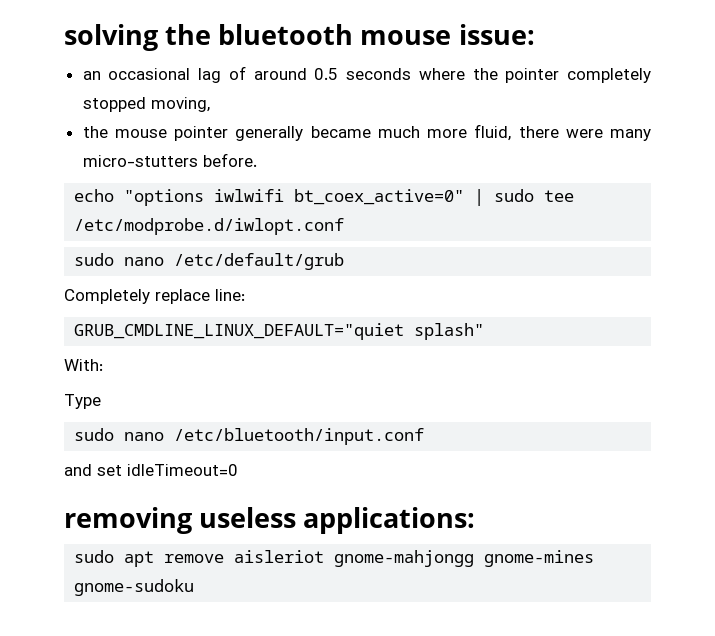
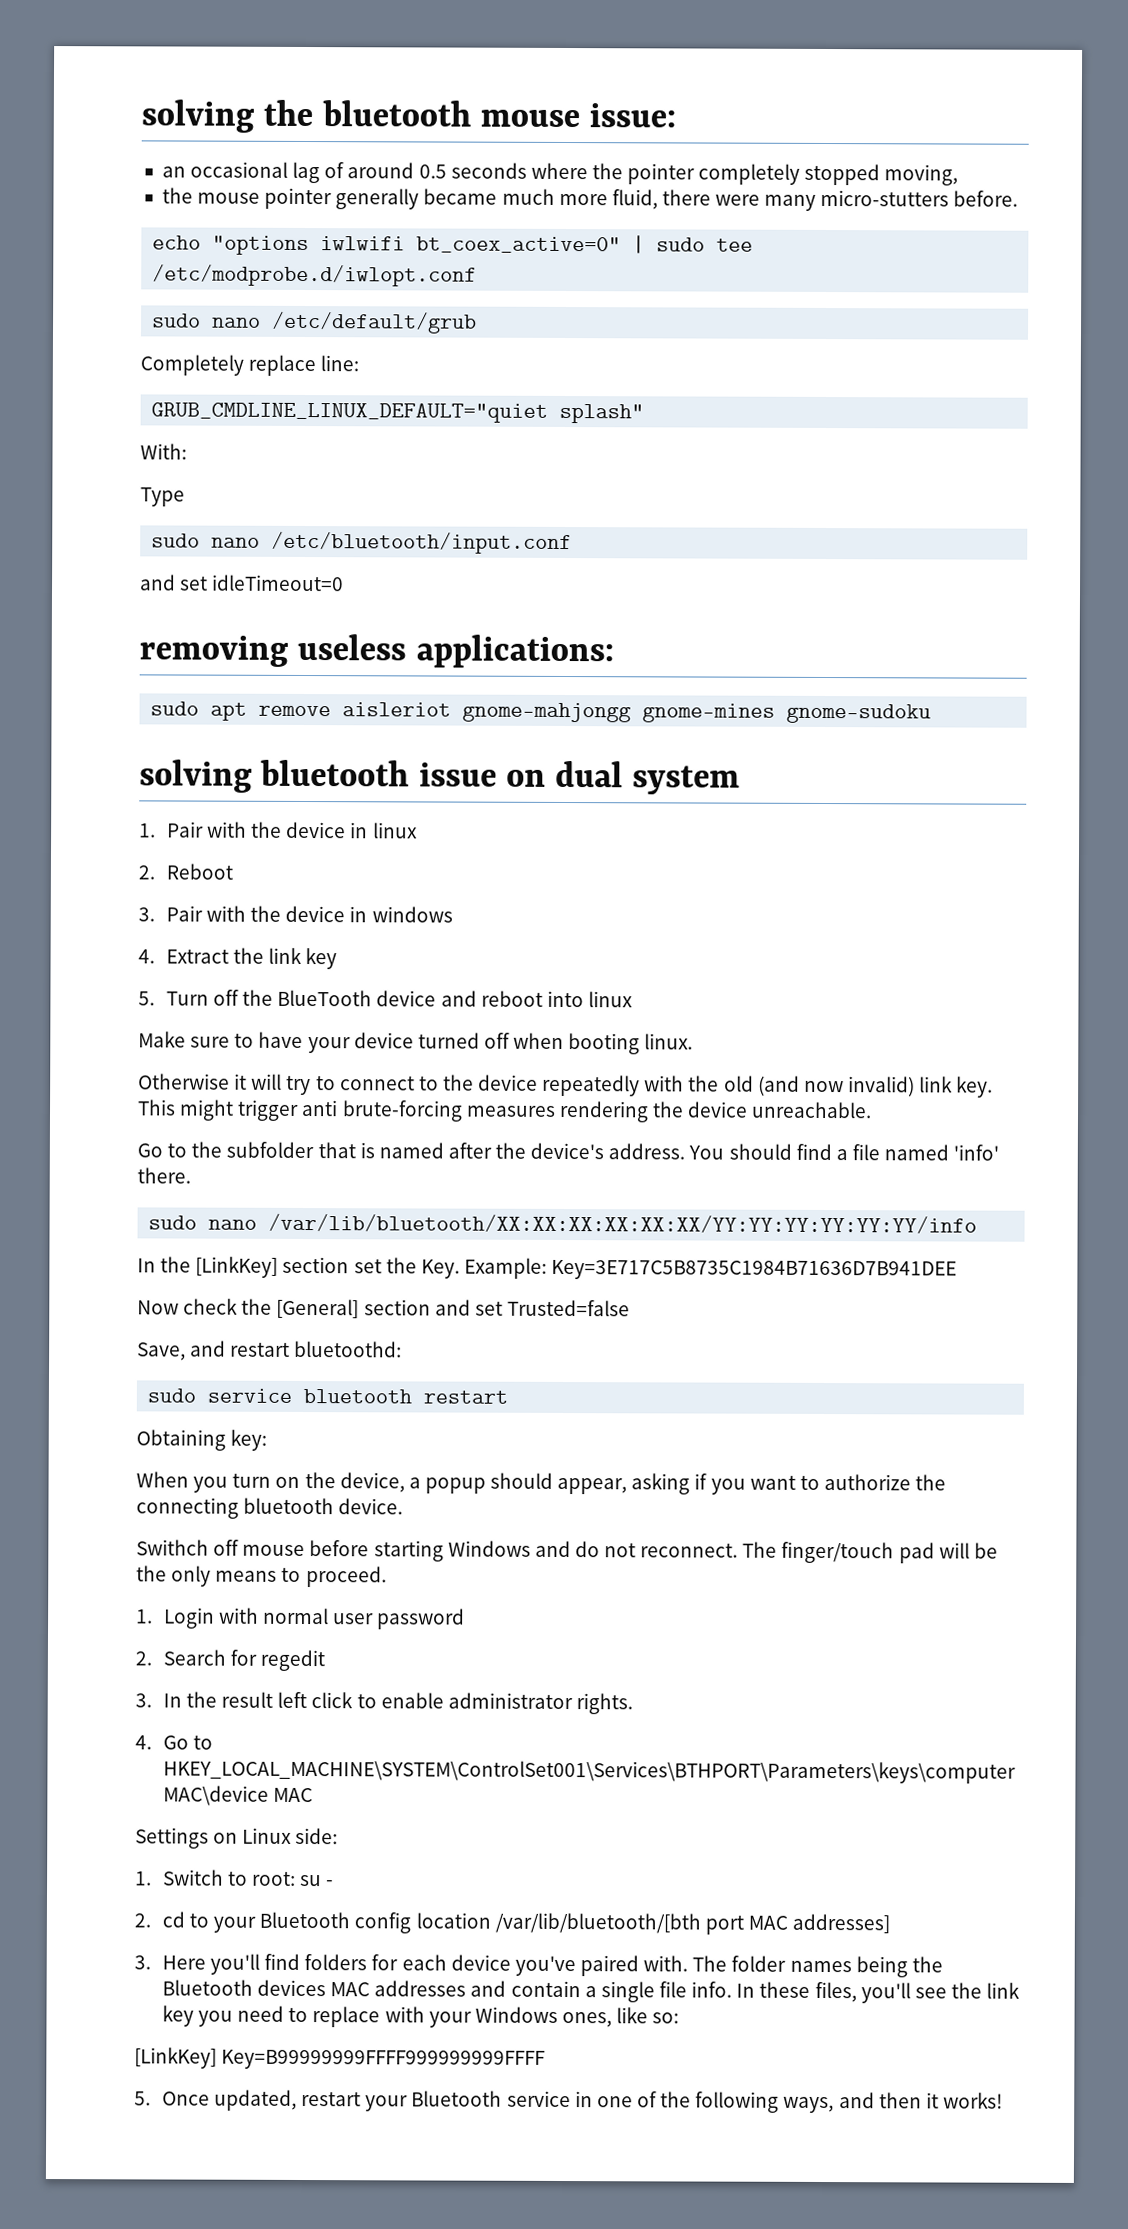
+ solving bluetooth issue on dual system
+ 1. Pair with the device in linux
+ 2. Reboot
+ 3. Pair with the device in windows
+ 4. Extract the link key
+ 5. Turn off the BlueTooth device and reboot into linux
+ Make sure to have your device turned off when booting linux.
+ Otherwise it will try to connect to the device repeatedly with the old (and now invalid) link key. This might trigger anti brute-forcing measures rendering the device unreachable.
+ Go to the subfolder that is named after the device's address. You should find a file named 'info' there.
+ sudo nano /var/lib/bluetooth/XX:XX:XX:XX:XX:XX/YY:YY:YY:YY:YY:YY/info
+ In the [LinkKey] section set the Key. Example: Key=3E717C5B8735C1984B71636D7B941DEE
+ Now check the [General] section and set Trusted=false
+ Save, and restart bluetoothd:
+ sudo service bluetooth restart
+ Obtaining key:
+ When you turn on the device, a popup should appear, asking if you want to authorize the connecting bluetooth device.
+ Swithch off mouse before starting Windows and do not reconnect. The finger/touch pad will be the only means to proceed.
+ 1. Login with normal user password
+ 2. Search for regedit
+ 3. In the result left click to enable administrator rights.
+ 4. Go to HKEY_LOCAL_MACHINE\SYSTEM\ControlSet001\Services\BTHPORT\Parameters\keys\computer MAC\device MAC
+ Settings on Linux side:
+ 1. Switch to root: su -
+ 2. cd to your Bluetooth config location /var/lib/bluetooth/[bth port MAC addresses]
+ 3. Here you'll find folders for each device you've paired with. The folder names being the Bluetooth devices MAC addresses and contain a single file info. In these files, you'll see the link key you need to replace with your Windows ones, like so:
+ [LinkKey] Key=B99999999FFFF999999999FFFF
+ 5. Once updated, restart your Bluetooth service in one of the following ways, and then it works!

